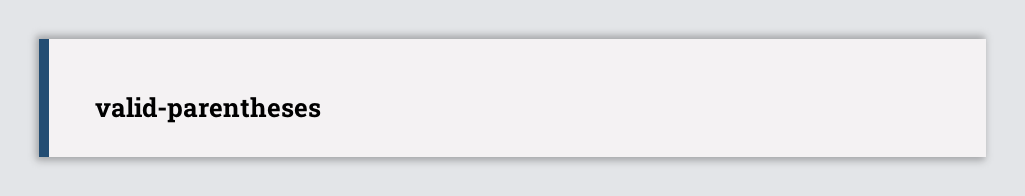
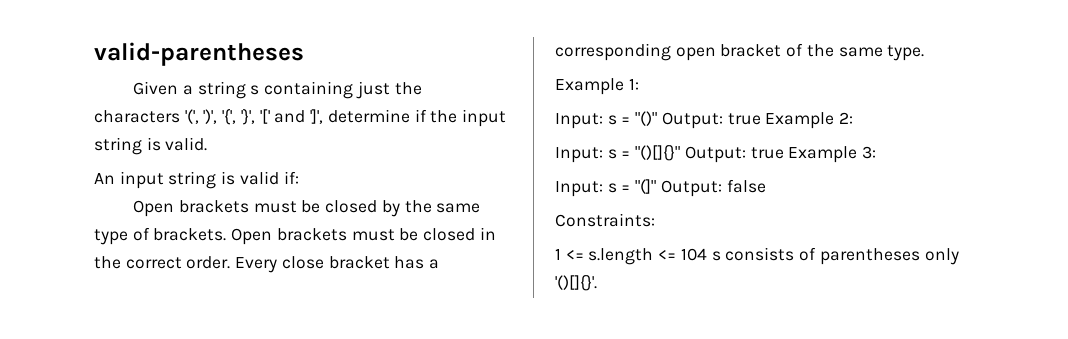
+ Given a string s containing just the characters '(', ')', '{', '}', '[' and ']', determine if the input string is valid.
+ An input string is valid if:
+ Open brackets must be closed by the same type of brackets. Open brackets must be closed in the correct order. Every close bracket has a corresponding open bracket of the same type.
+ Example 1:
+ Input: s = "()" Output: true Example 2:
+ Input: s = "()[]{}" Output: true Example 3:
+ Input: s = "(]" Output: false
+ Constraints:
+ 1 <= s.length <= 104 s consists of parentheses only '()[]{}'.

